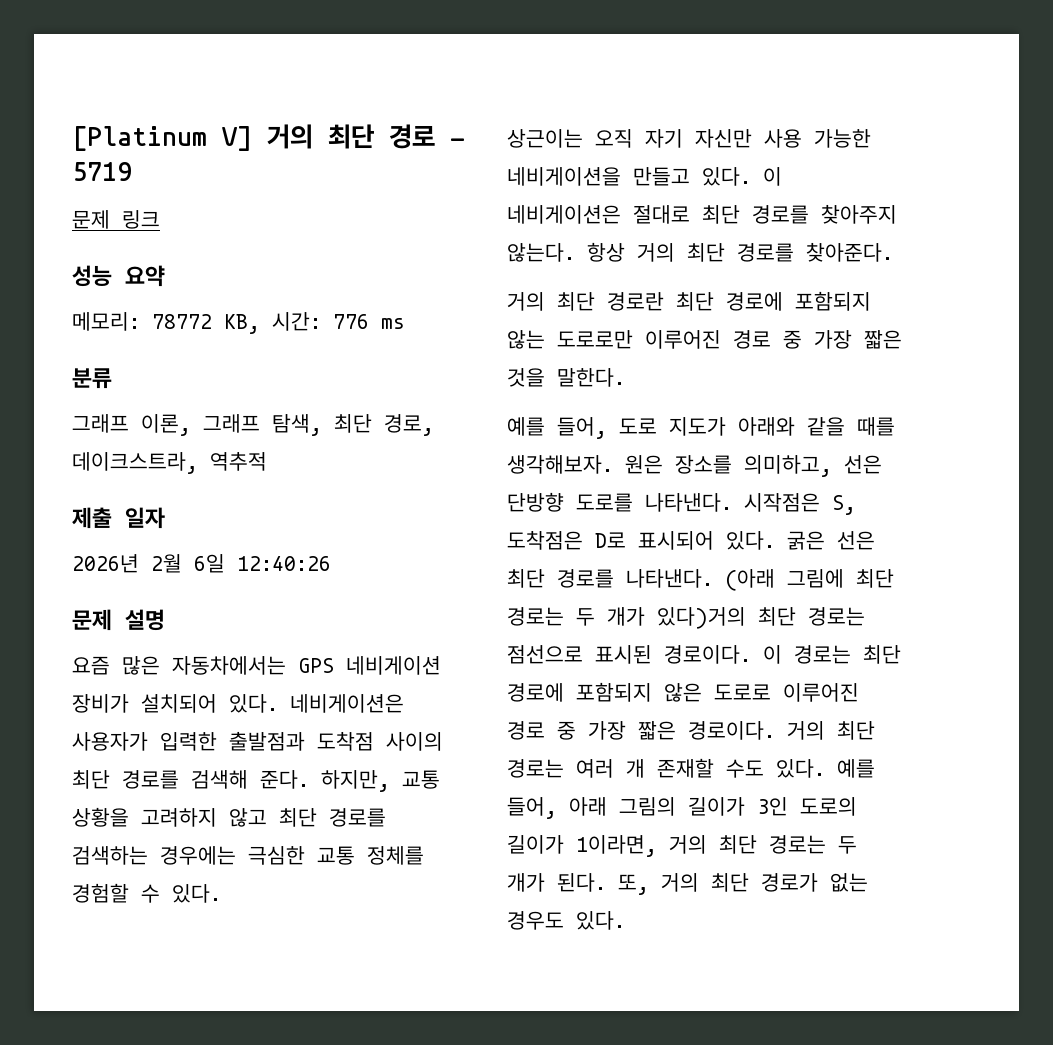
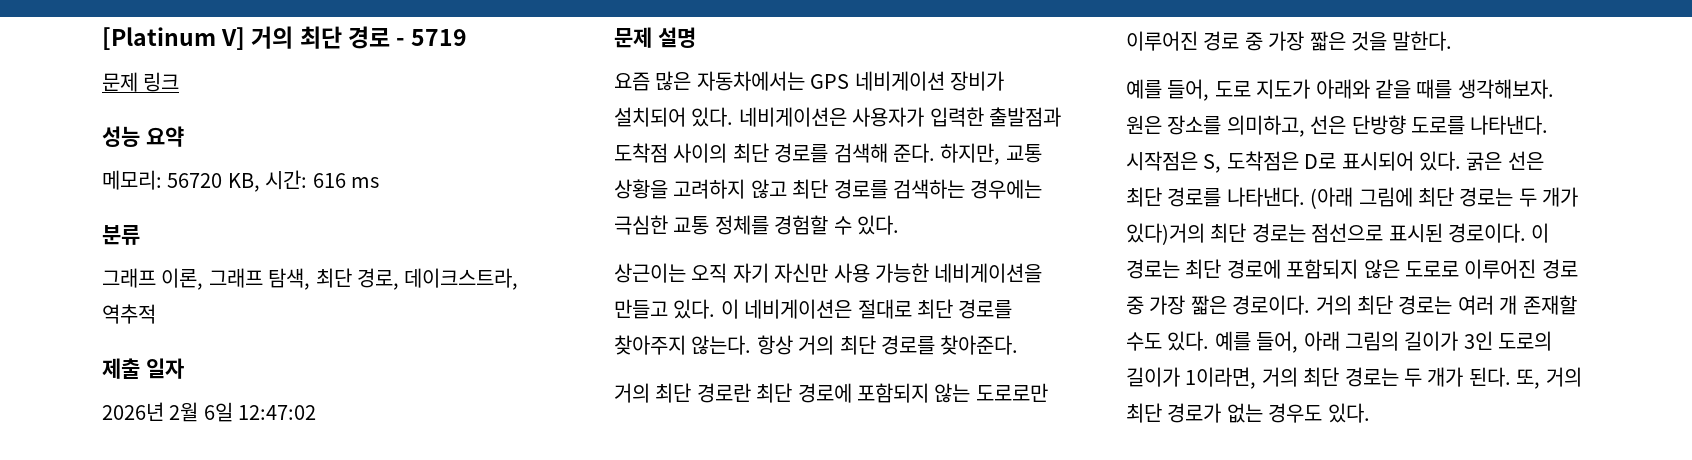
- 메모리: 78772 KB, 시간: 776 ms
+ 메모리: 56720 KB, 시간: 616 ms
- 2026년 2월 6일 12:40:26
+ 2026년 2월 6일 12:47:02

